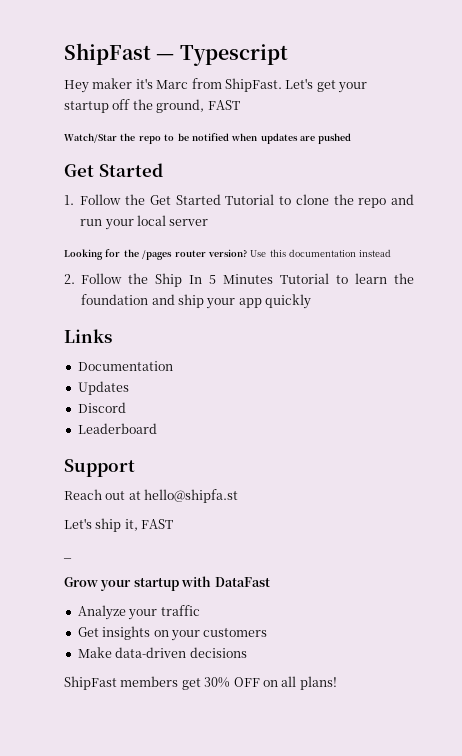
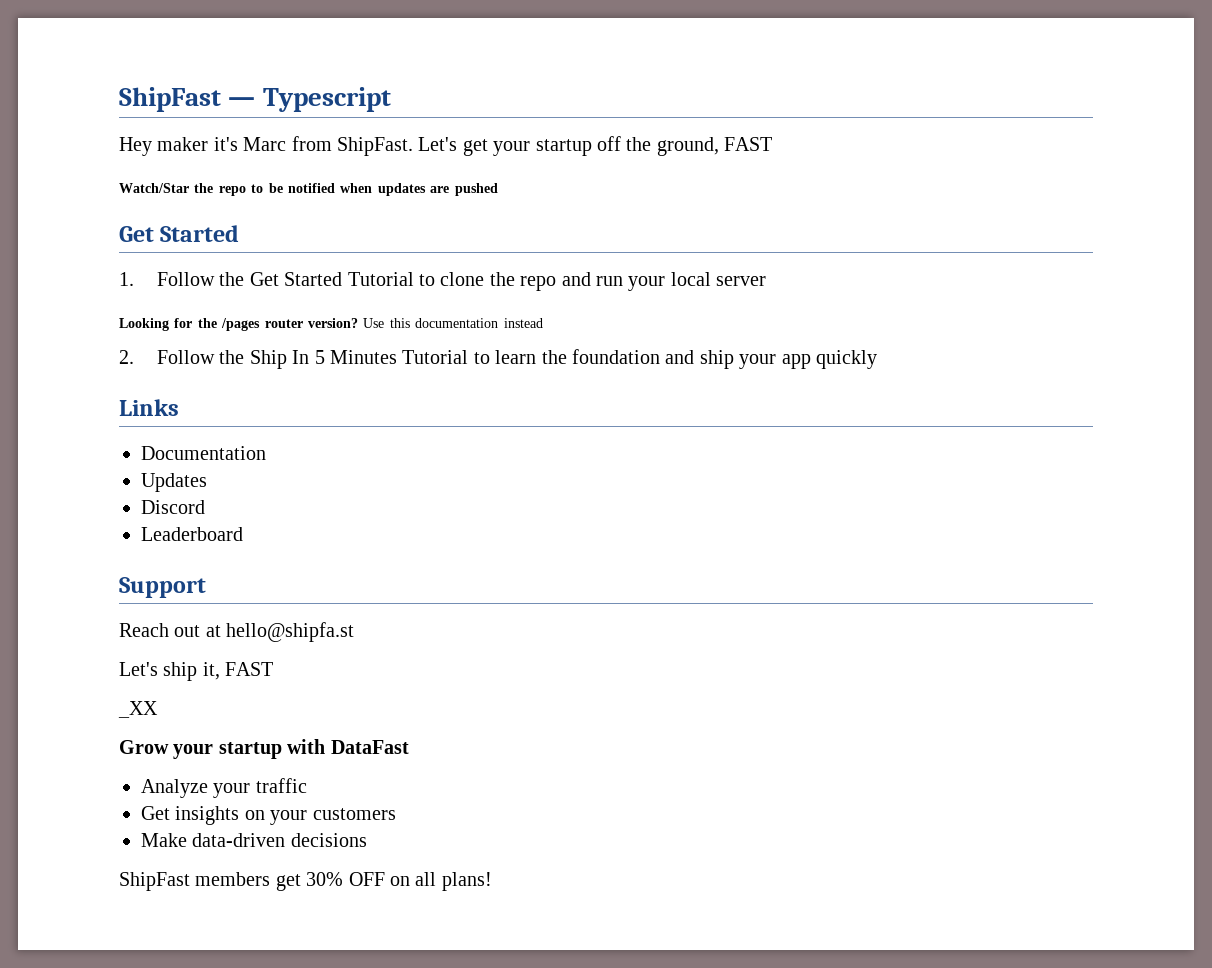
- _
+ _XX

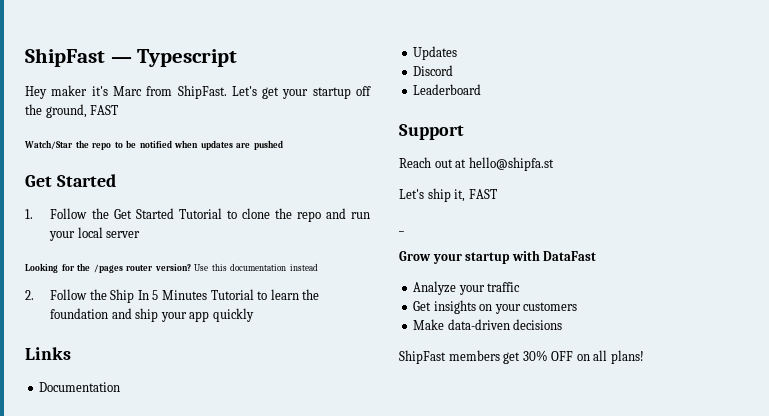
- _XX
+ _

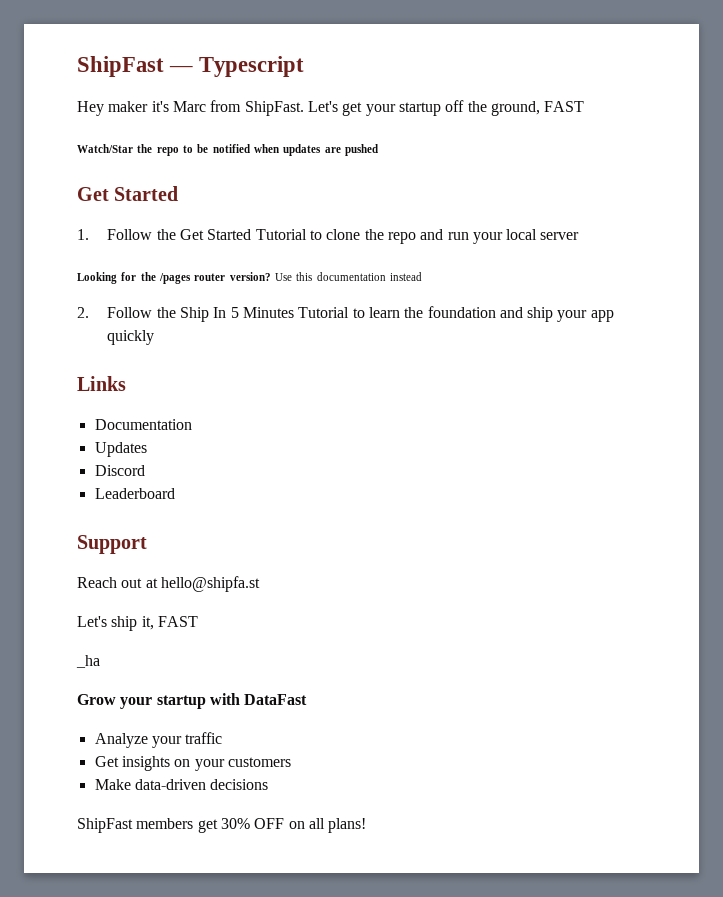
- _
+ _ha

